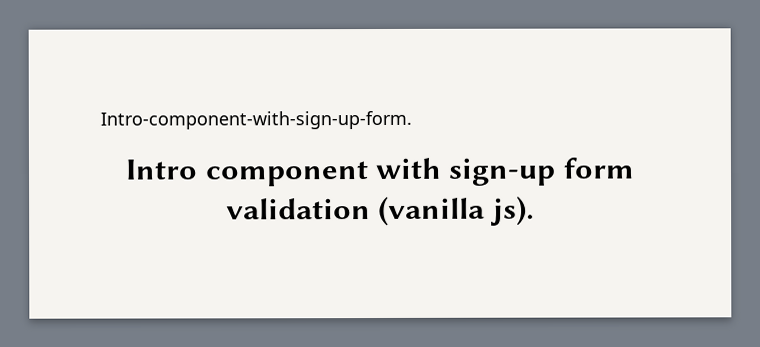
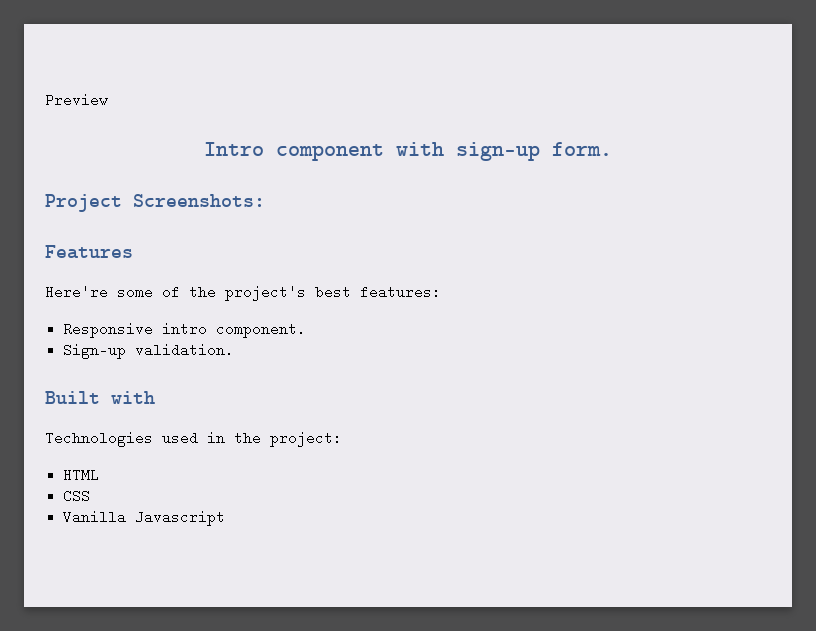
- Intro-component-with-sign-up-form.
+ Preview
- Intro component with sign-up form validation (vanilla js).
+ Intro component with sign-up form.
+ Project Screenshots:
+ Features
+ Here're some of the project's best features:
+ Responsive intro component.
+ Sign-up validation.
+ Built with
+ Technologies used in the project:
+ HTML
+ CSS
+ Vanilla Javascript

